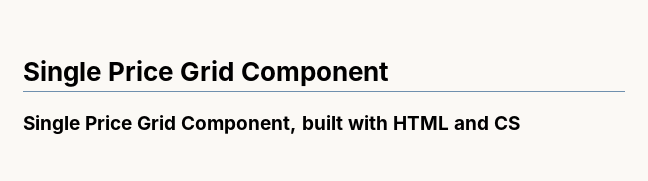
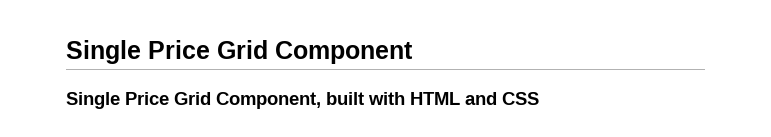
- Single Price Grid Component, built with HTML and CS
+ Single Price Grid Component, built with HTML and CSS

